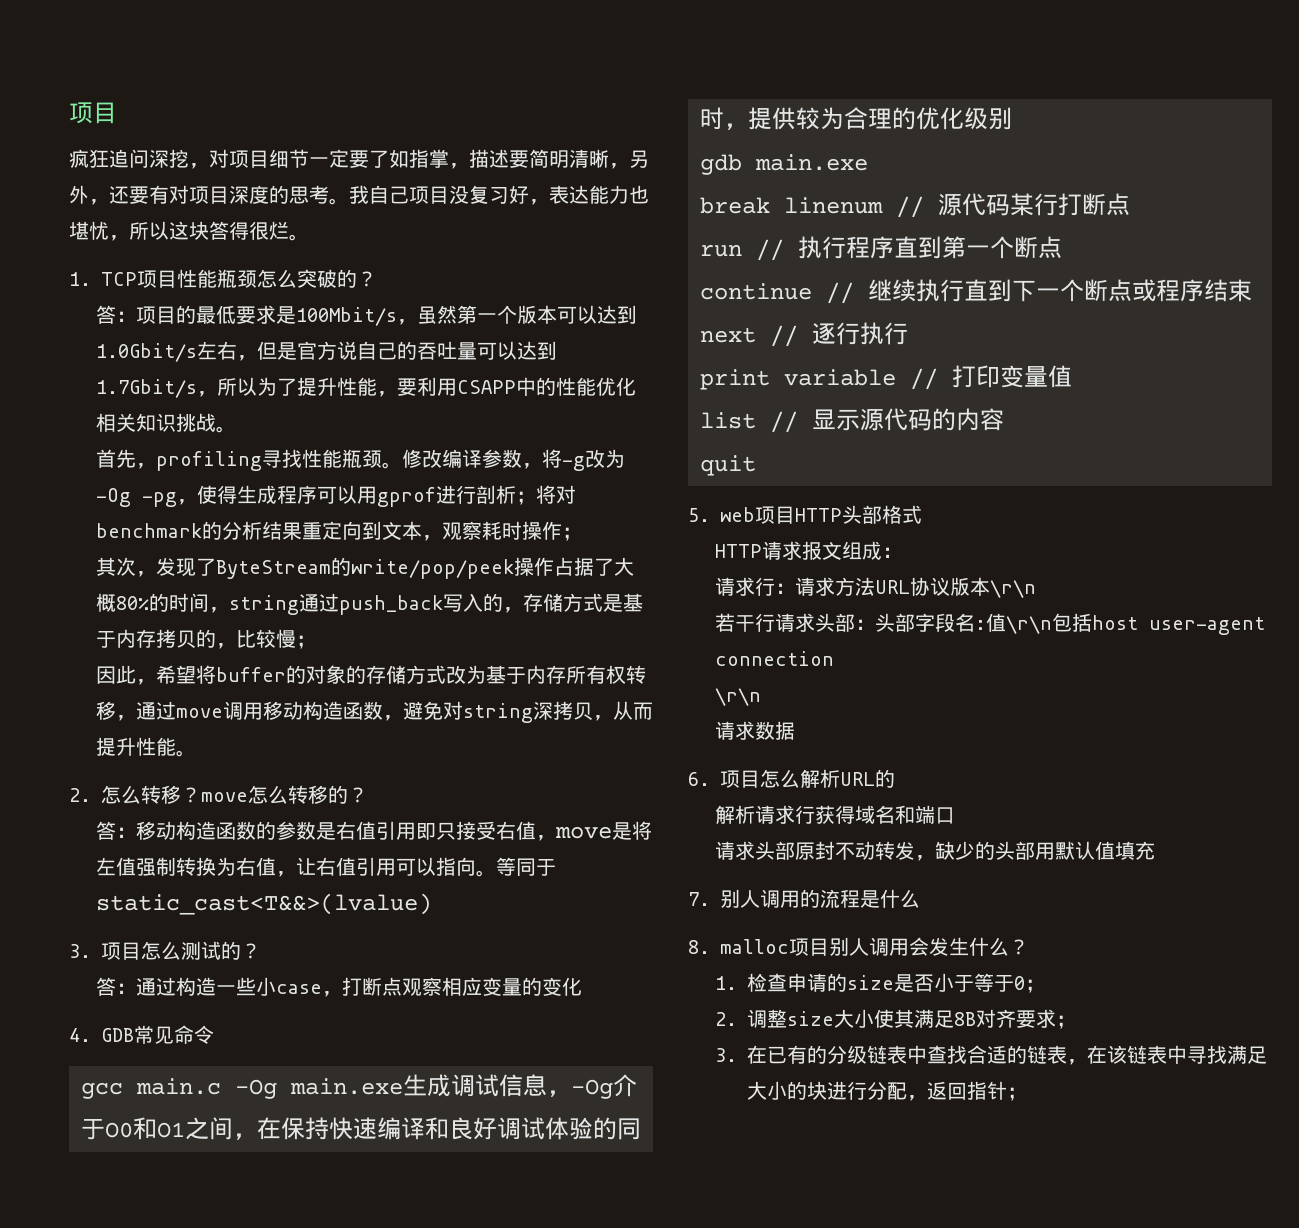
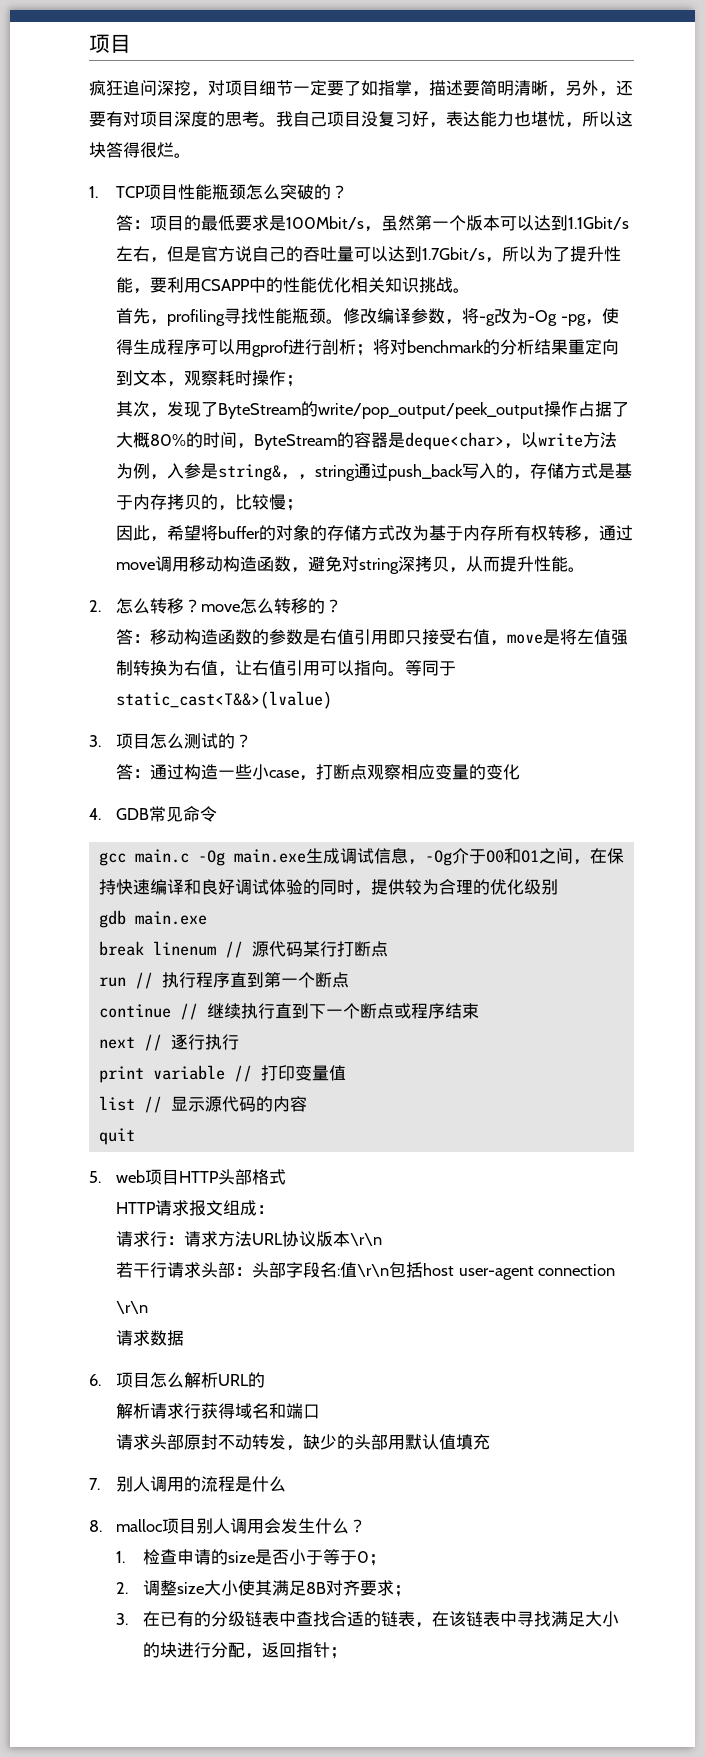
- 答：项目的最低要求是100Mbit/s，虽然第一个版本可以达到1.0Gbit/s左右，但是官方说自己的吞吐量可以达到1.7Gbit/s，所以为了提升性能，要利用CSAPP中的性能优化相关知识挑战。
+ 答：项目的最低要求是100Mbit/s，虽然第一个版本可以达到1.1Gbit/s左右，但是官方说自己的吞吐量可以达到1.7Gbit/s，所以为了提升性能，要利用CSAPP中的性能优化相关知识挑战。
- 其次，发现了ByteStream的write/pop/peek操作占据了大概80%的时间，string通过push_back写入的，存储方式是基于内存拷贝的，比较慢；
+ 其次，发现了ByteStream的write/pop_output/peek_output操作占据了大概80%的时间，ByteStream的容器是deque<char>，以write方法为例，入参是string&，，string通过push_back写入的，存储方式是基于内存拷贝的，比较慢；

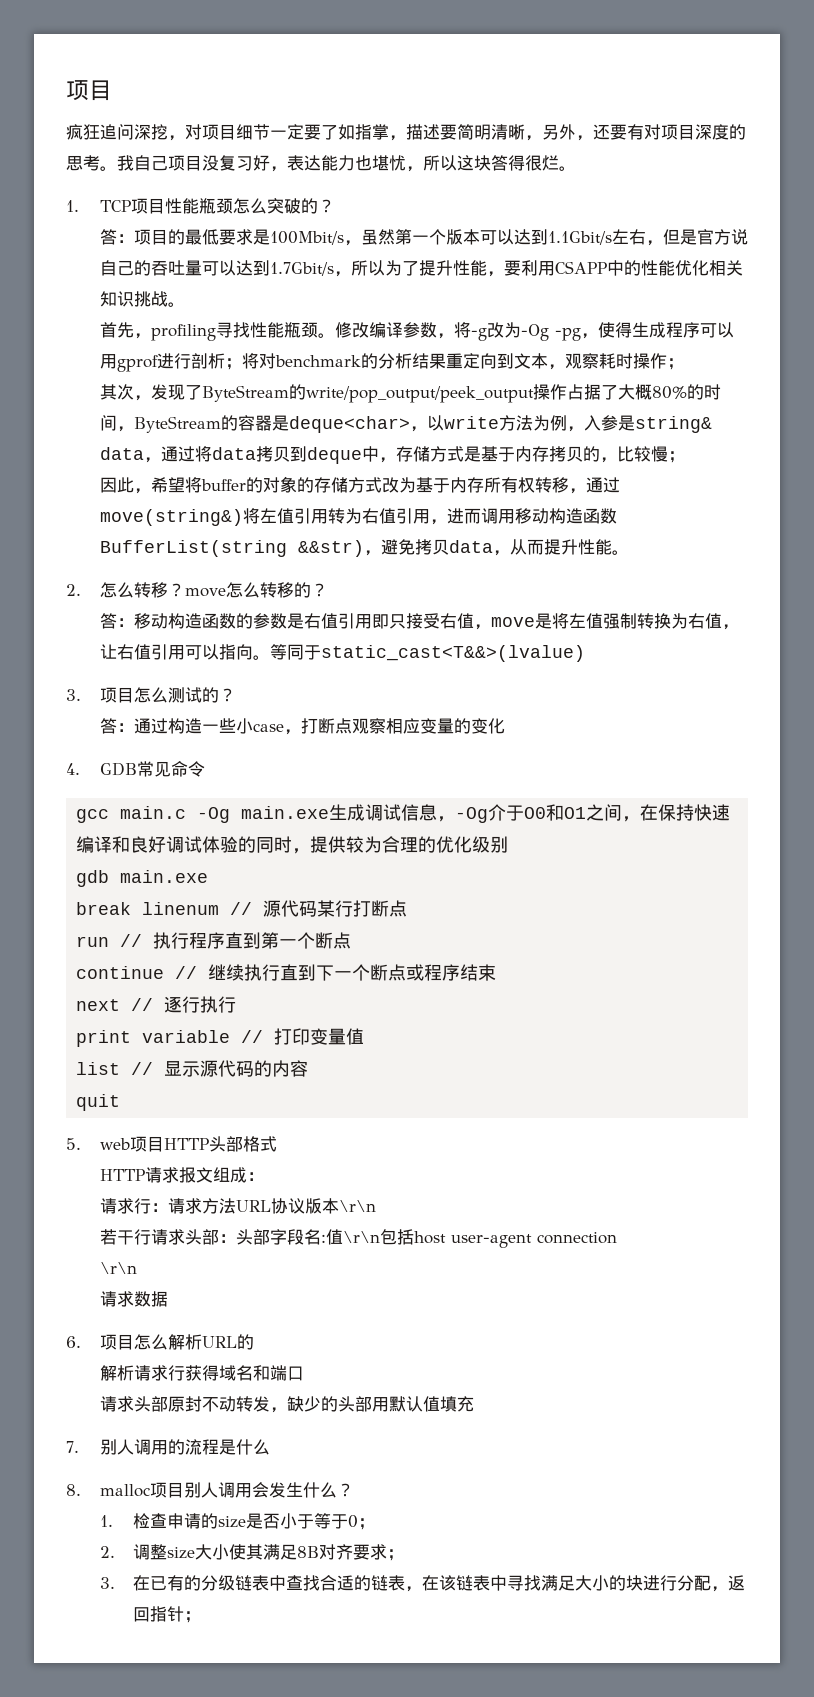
- 其次，发现了ByteStream的write/pop_output/peek_output操作占据了大概80%的时间，ByteStream的容器是deque<char>，以write方法为例，入参是string&，，string通过push_back写入的，存储方式是基于内存拷贝的，比较慢；
+ 其次，发现了ByteStream的write/pop_output/peek_output操作占据了大概80%的时间，ByteStream的容器是deque<char>，以write方法为例，入参是string& data，通过将data拷贝到deque中，存储方式是基于内存拷贝的，比较慢；
- 因此，希望将buffer的对象的存储方式改为基于内存所有权转移，通过move调用移动构造函数，避免对string深拷贝，从而提升性能。
+ 因此，希望将buffer的对象的存储方式改为基于内存所有权转移，通过move(string&)将左值引用转为右值引用，进而调用移动构造函数BufferList(string &&str)，避免拷贝data，从而提升性能。

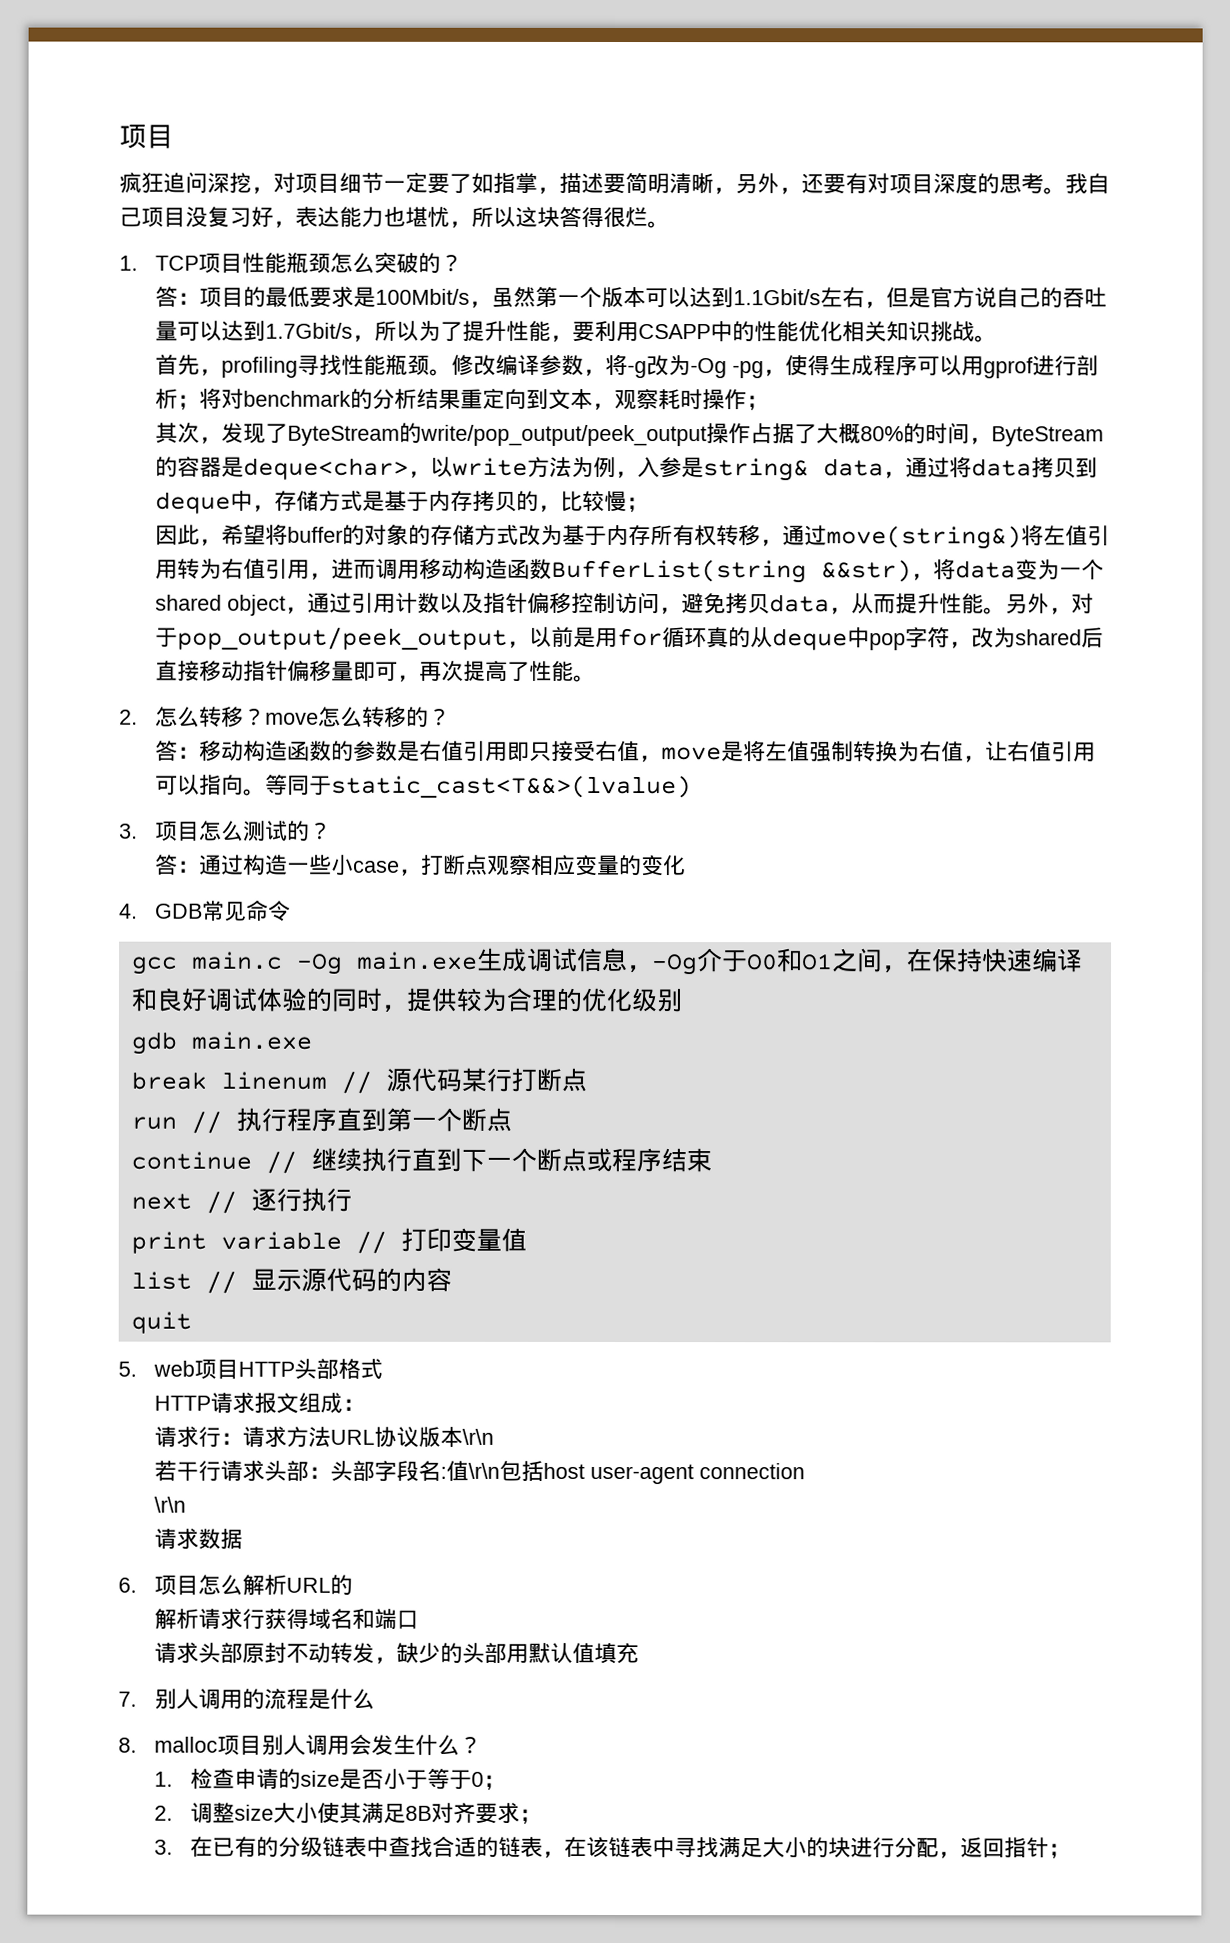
- 因此，希望将buffer的对象的存储方式改为基于内存所有权转移，通过move(string&)将左值引用转为右值引用，进而调用移动构造函数BufferList(string &&str)，避免拷贝data，从而提升性能。
+ 因此，希望将buffer的对象的存储方式改为基于内存所有权转移，通过move(string&)将左值引用转为右值引用，进而调用移动构造函数BufferList(string &&str)，将data变为一个shared object，通过引用计数以及指针偏移控制访问，避免拷贝data，从而提升性能。另外，对于pop_output/peek_output，以前是用for循环真的从deque中pop字符，改为shared后直接移动指针偏移量即可，再次提高了性能。

